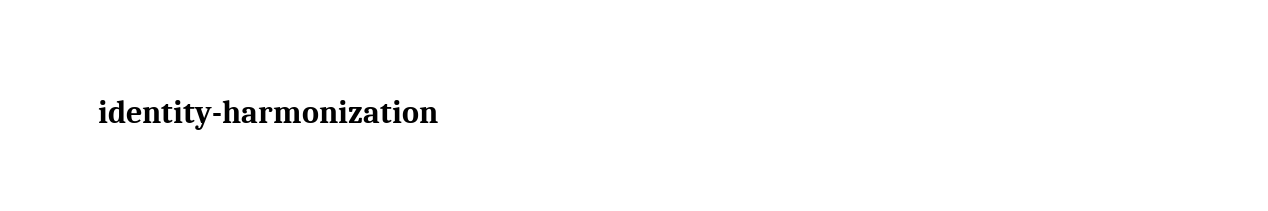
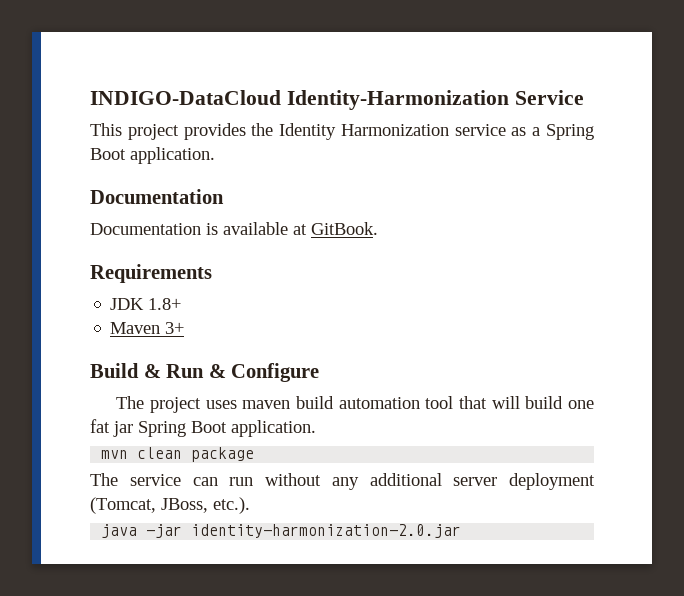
- identity-harmonization
+ INDIGO-DataCloud Identity-Harmonization Service
+ This project provides the Identity Harmonization service as a Spring Boot application.
+ Documentation
+ Documentation is available at GitBook.
+ Requirements
+ JDK 1.8+
+ Maven 3+
+ Build & Run & Configure
+ The project uses maven build automation tool that will build one fat jar Spring Boot application.
+ mvn clean package
+ The service can run without any additional server deployment (Tomcat, JBoss, etc.).
+ java -jar identity-harmonization-2.0.jar

